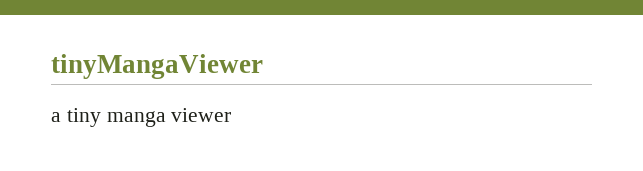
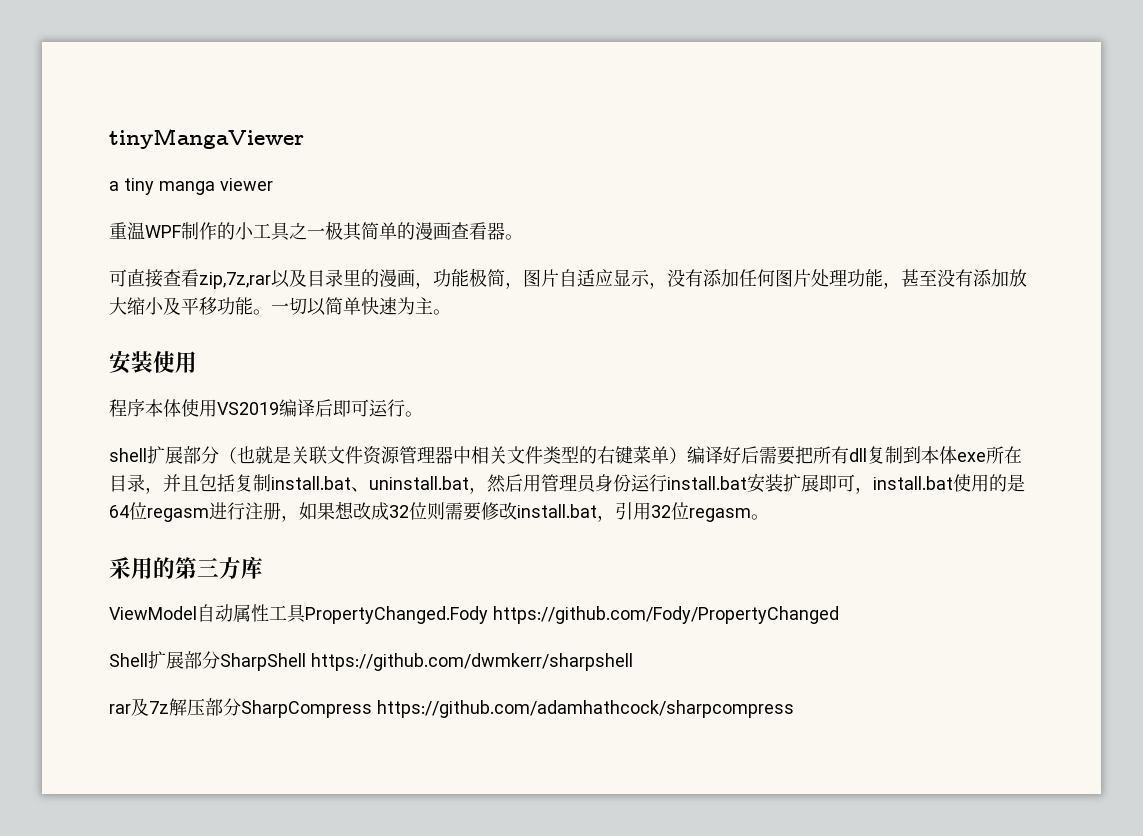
+ 重温WPF制作的小工具之一极其简单的漫画查看器。
+ 可直接查看zip,7z,rar以及目录里的漫画，功能极简，图片自适应显示，没有添加任何图片处理功能，甚至没有添加放大缩小及平移功能。一切以简单快速为主。
+ 安装使用
+ 程序本体使用VS2019编译后即可运行。
+ shell扩展部分（也就是关联文件资源管理器中相关文件类型的右键菜单）编译好后需要把所有dll复制到本体exe所在目录，并且包括复制install.bat、uninstall.bat，然后用管理员身份运行install.bat安装扩展即可，install.bat使用的是64位regasm进行注册，如果想改成32位则需要修改install.bat，引用32位regasm。
+ 采用的第三方库
+ ViewModel自动属性工具PropertyChanged.Fody https://github.com/Fody/PropertyChanged
+ Shell扩展部分SharpShell https://github.com/dwmkerr/sharpshell
+ rar及7z解压部分SharpCompress https://github.com/adamhathcock/sharpcompress

